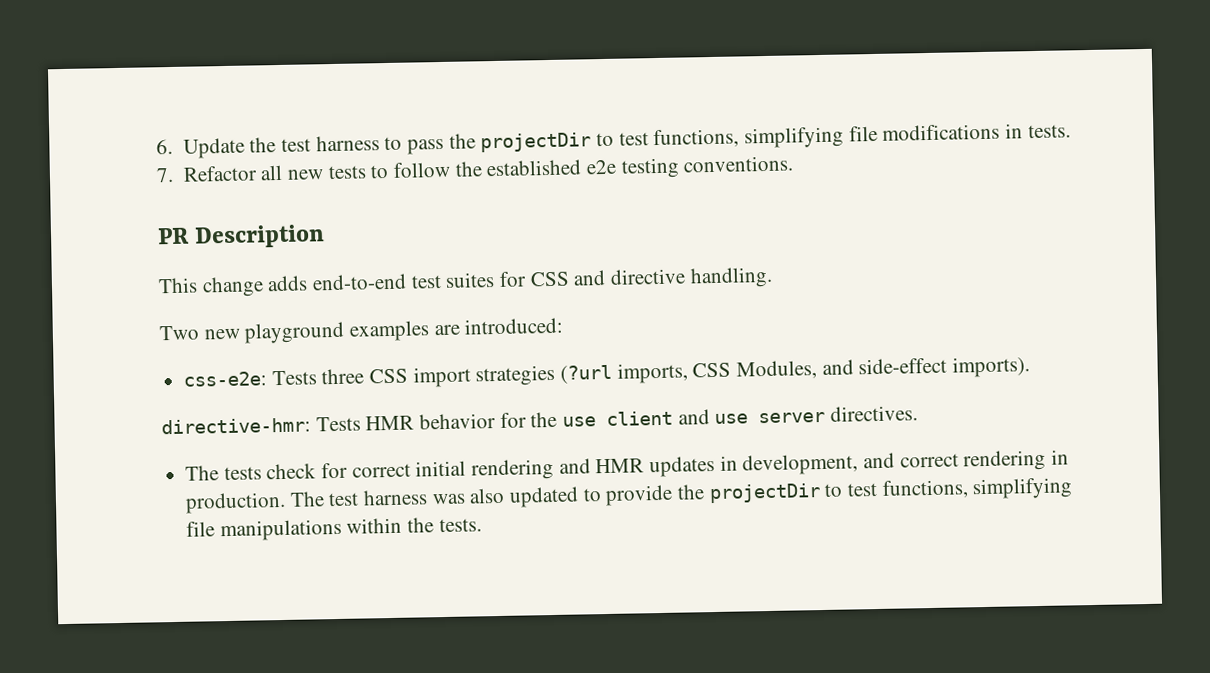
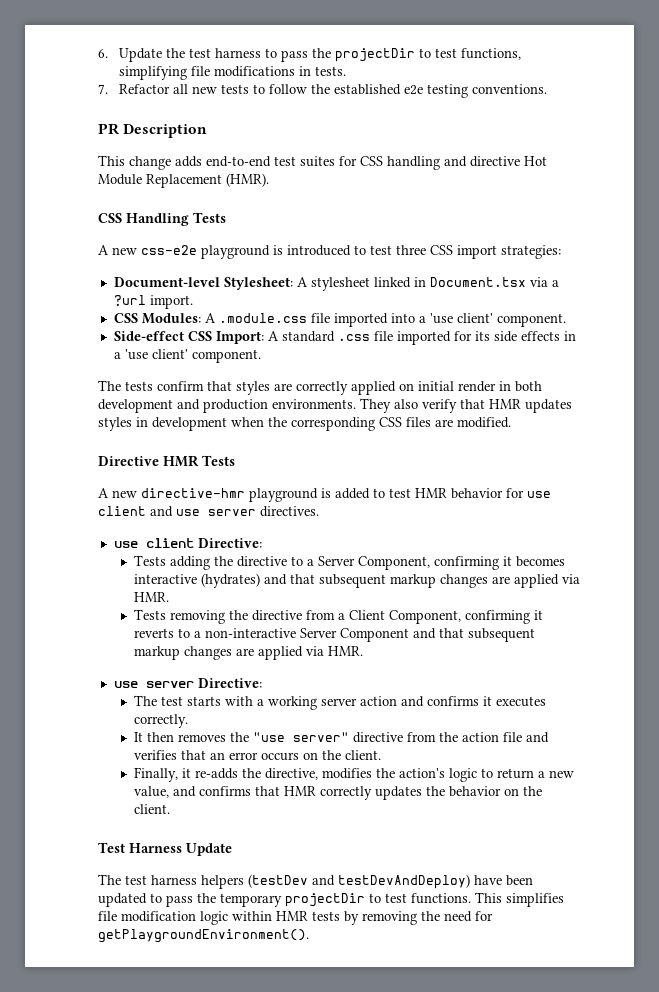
- This change adds end-to-end test suites for CSS and directive handling.
- Two new playground examples are introduced:
- css-e2e: Tests three CSS import strategies (?url imports, CSS Modules, and side-effect imports).
- directive-hmr: Tests HMR behavior for the use client and use server directives.
+ This change adds end-to-end test suites for CSS handling and directive Hot Module Replacement (HMR).
+ CSS Handling Tests
+ A new css-e2e playground is introduced to test three CSS import strategies:
+ Document-level Stylesheet: A stylesheet linked in Document.tsx via a ?url import.
+ CSS Modules: A .module.css file imported into a 'use client' component.
+ Side-effect CSS Import: A standard .css file imported for its side effects in a 'use client' component.
+ The tests confirm that styles are correctly applied on initial render in both development and production environments. They also verify that HMR updates styles in development when the corresponding CSS files are modified.
+ Directive HMR Tests
+ A new directive-hmr playground is added to test HMR behavior for use client and use server directives.
- The tests check for correct initial rendering and HMR updates in development, and correct rendering in production. The test harness was also updated to provide the projectDir to test functions, simplifying file manipulations within the tests.
+ use client Directive:
+ Tests adding the directive to a Server Component, confirming it becomes interactive (hydrates) and that subsequent markup changes are applied via HMR.
+ Tests removing the directive from a Client Component, confirming it reverts to a non-interactive Server Component and that subsequent markup changes are applied via HMR.
+ use server Directive:
+ The test starts with a working server action and confirms it executes correctly.
+ It then removes the "use server" directive from the action file and verifies that an error occurs on the client.
+ Finally, it re-adds the directive, modifies the action's logic to return a new value, and confirms that HMR correctly updates the behavior on the client.
+ Test Harness Update
+ The test harness helpers (testDev and testDevAndDeploy) have been updated to pass the temporary projectDir to test functions. This simplifies file modification logic within HMR tests by removing the need for getPlaygroundEnvironment().

